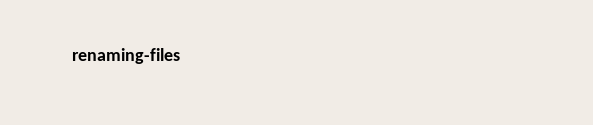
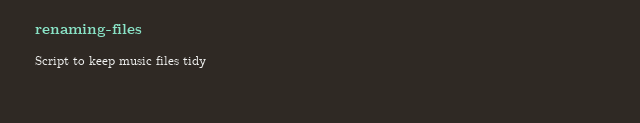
+ Script to keep music files tidy

